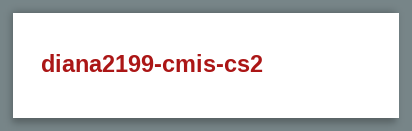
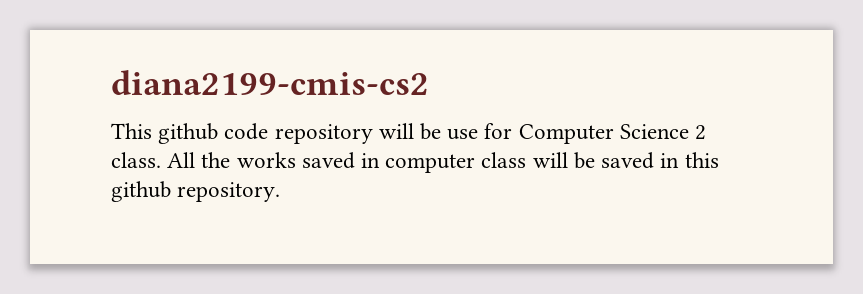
+ This github code repository will be use for Computer Science 2 class. All the works saved in computer class will be saved in this github repository.

